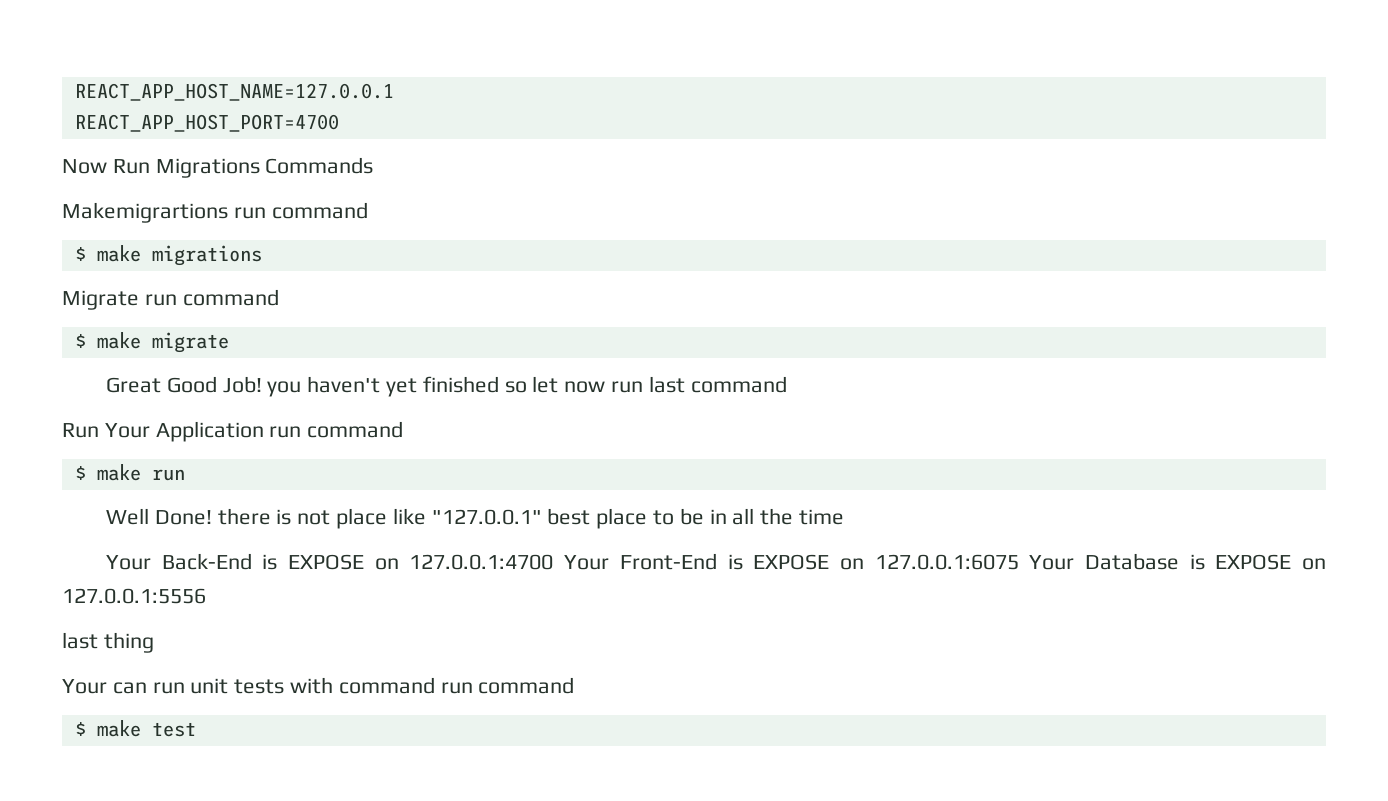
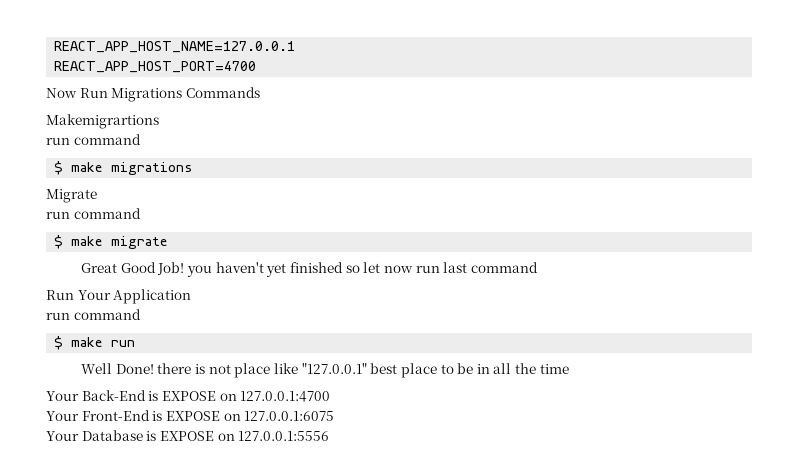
- Makemigrartions run command
+ Makemigrartions
+ run command
- Migrate run command
+ Migrate
+ run command
- Run Your Application run command
+ Run Your Application
+ run command
- Your Back-End is EXPOSE on 127.0.0.1:4700 Your Front-End is EXPOSE on 127.0.0.1:6075 Your Database is EXPOSE on 127.0.0.1:5556
+ Your Back-End is EXPOSE on 127.0.0.1:4700
+ Your Front-End is EXPOSE on 127.0.0.1:6075
+ Your Database is EXPOSE on 127.0.0.1:5556
- last thing
- Your can run unit tests with command run command
- $ make test

